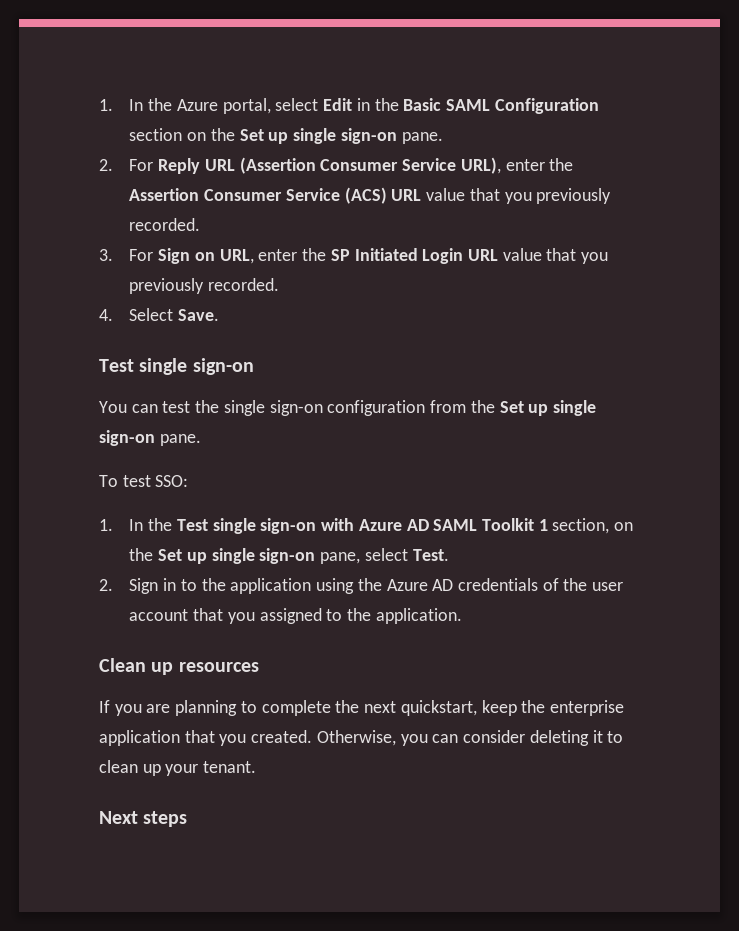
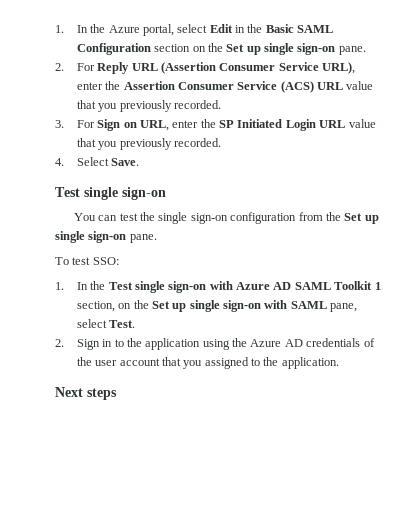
- 1. In the Test single sign-on with Azure AD SAML Toolkit 1 section, on the Set up single sign-on pane, select Test.
+ 1. In the Test single sign-on with Azure AD SAML Toolkit 1 section, on the Set up single sign-on with SAML pane, select Test.
- Clean up resources
- If you are planning to complete the next quickstart, keep the enterprise application that you created. Otherwise, you can consider deleting it to clean up your tenant.

